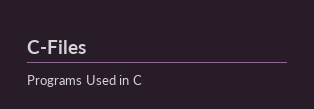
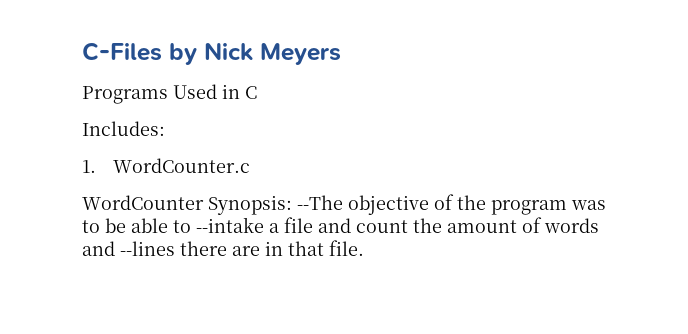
- C-Files
+ C-Files by Nick Meyers
+ Includes:
+ 1. WordCounter.c
+ WordCounter Synopsis: --The objective of the program was to be able to --intake a file and count the amount of words and --lines there are in that file.

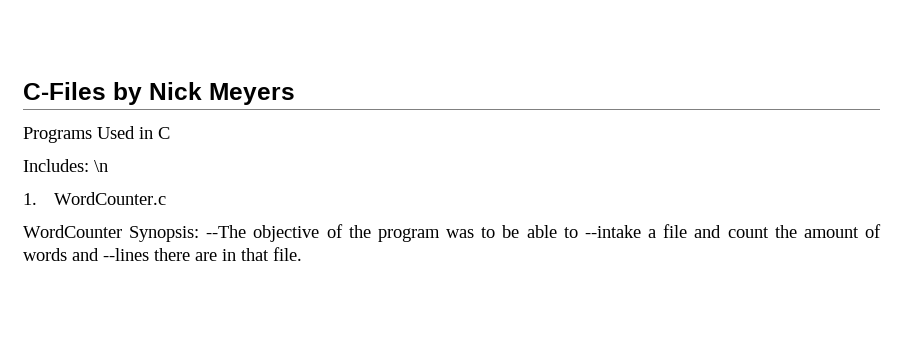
- Includes:
+ Includes: \n

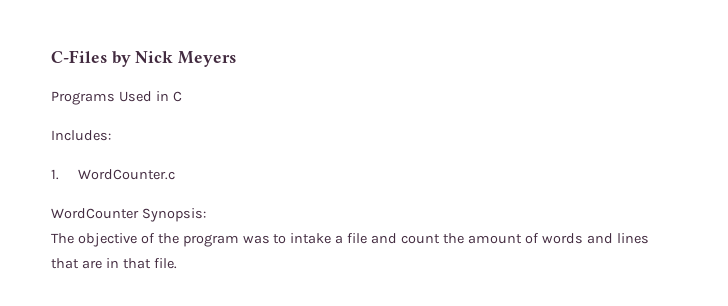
- Includes: \n
+ Includes:
- WordCounter Synopsis: --The objective of the program was to be able to --intake a file and count the amount of words and --lines there are in that file.
+ WordCounter Synopsis:
+ The objective of the program was to intake a file and count the amount of words and lines that are in that file.

